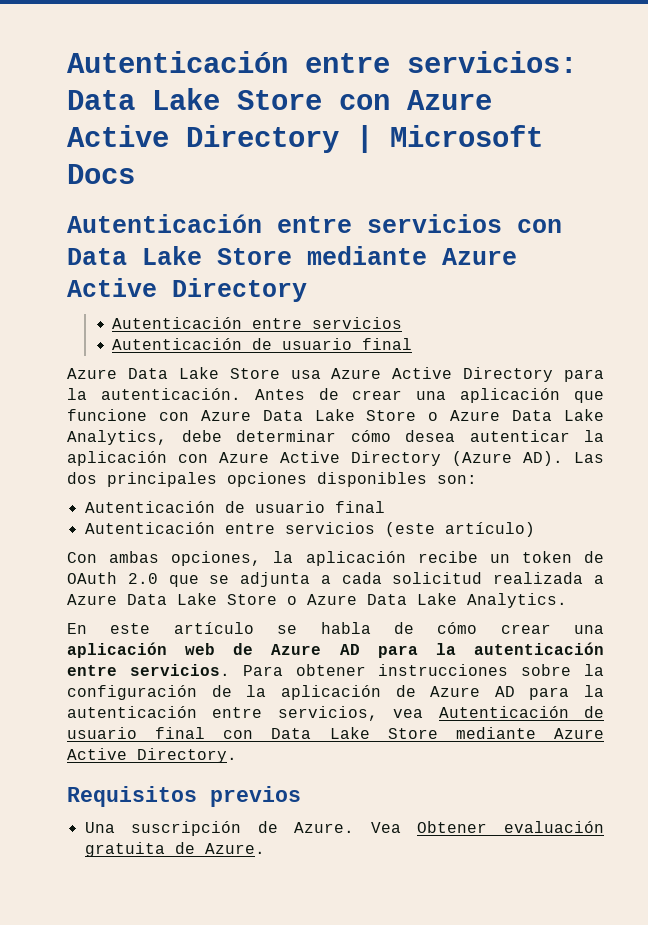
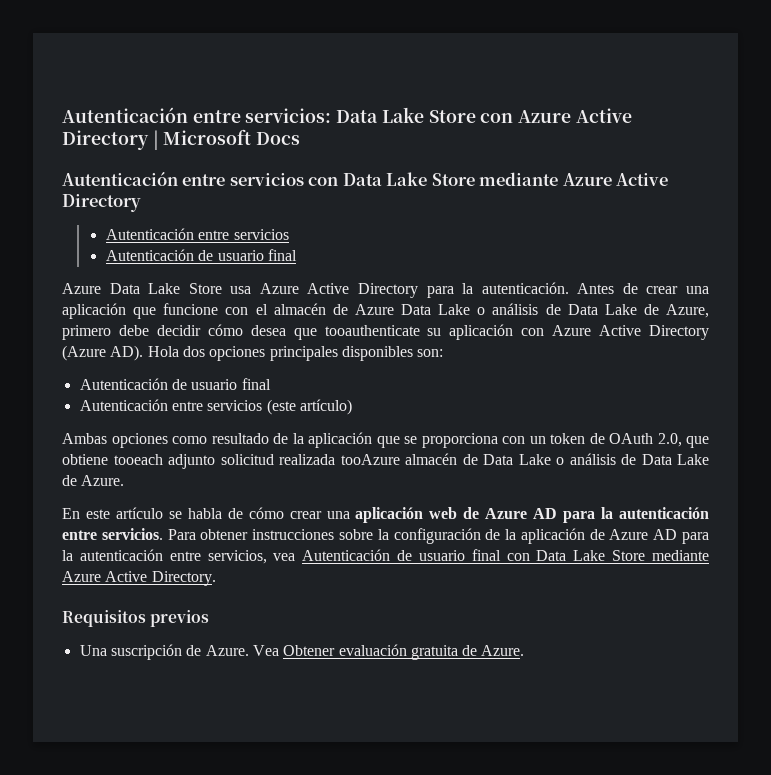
- Antes de crear una aplicación que funcione con Azure Data Lake Store o Azure Data Lake Analytics, debe determinar cómo desea autenticar la aplicación con Azure Active Directory (Azure AD). Las dos principales opciones disponibles son:
+ Antes de crear una aplicación que funcione con el almacén de Azure Data Lake o análisis de Data Lake de Azure, primero debe decidir cómo desea que tooauthenticate su aplicación con Azure Active Directory (Azure AD). Hola dos opciones principales disponibles son:
- Con ambas opciones, la aplicación recibe un token de OAuth 2.0 que se adjunta a cada solicitud realizada a Azure Data Lake Store o Azure Data Lake Analytics.
+ Ambas opciones como resultado de la aplicación que se proporciona con un token de OAuth 2.0, que obtiene tooeach adjunto solicitud realizada tooAzure almacén de Data Lake o análisis de Data Lake de Azure.

